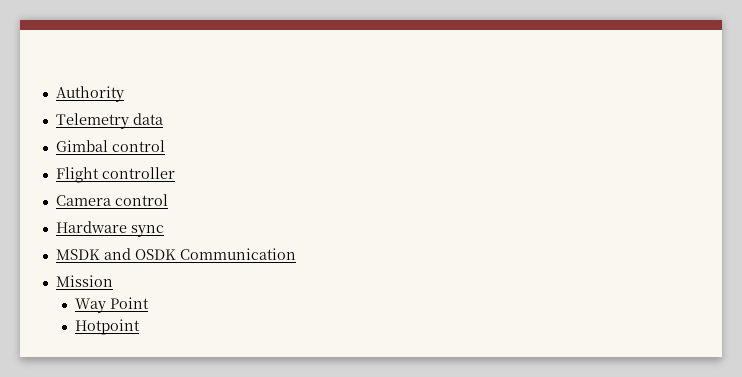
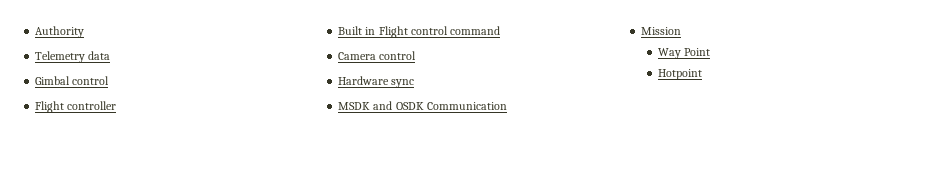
+ Built in Flight control command

